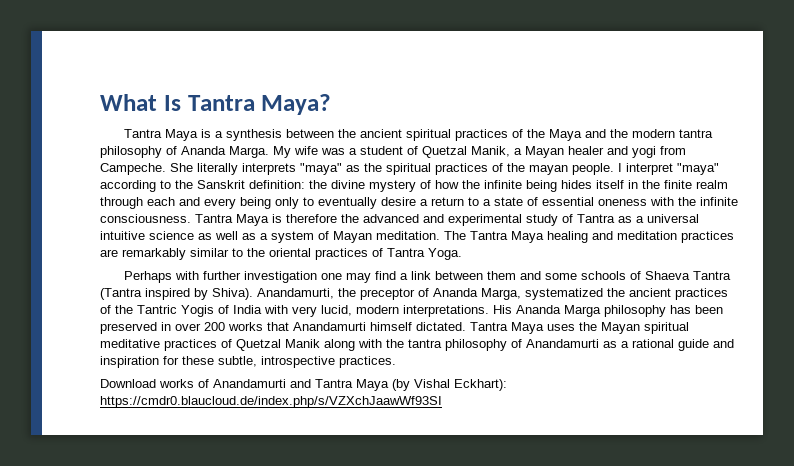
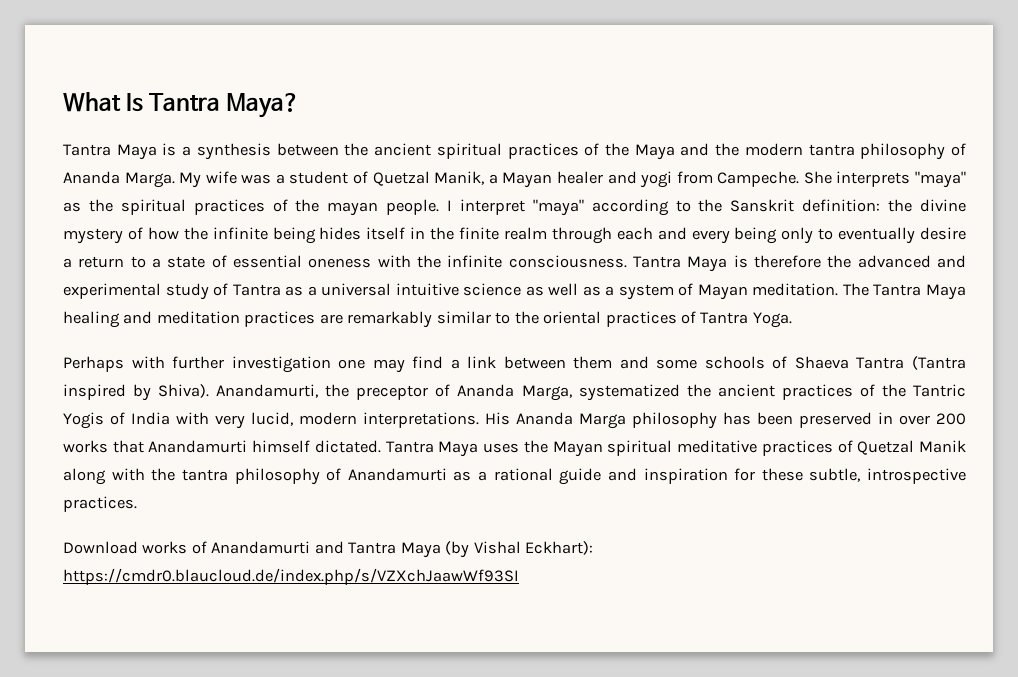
- She literally interprets "maya" as the spiritual practices of the mayan people.
+ She interprets "maya" as the spiritual practices of the mayan people.

